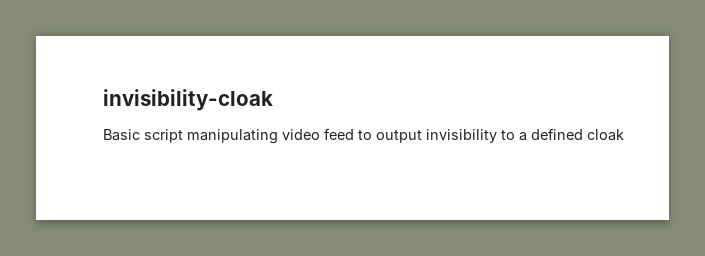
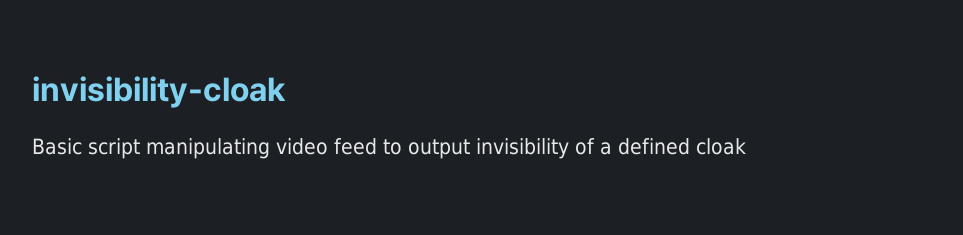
- Basic script manipulating video feed to output invisibility to a defined cloak
+ Basic script manipulating video feed to output invisibility of a defined cloak

